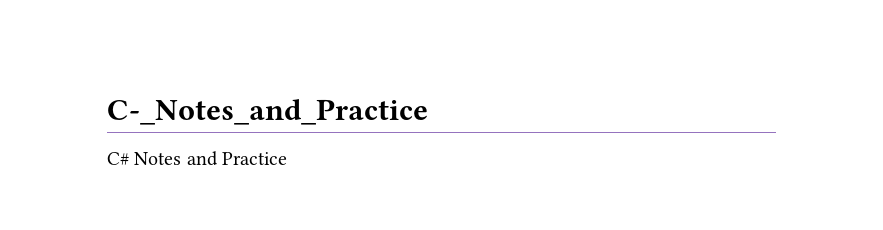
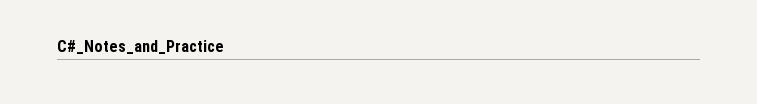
- C-_Notes_and_Practice
- C# Notes and Practice
+ C#_Notes_and_Practice

